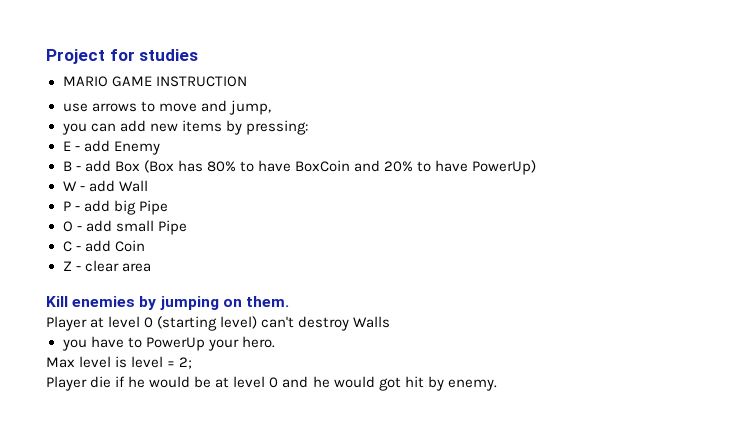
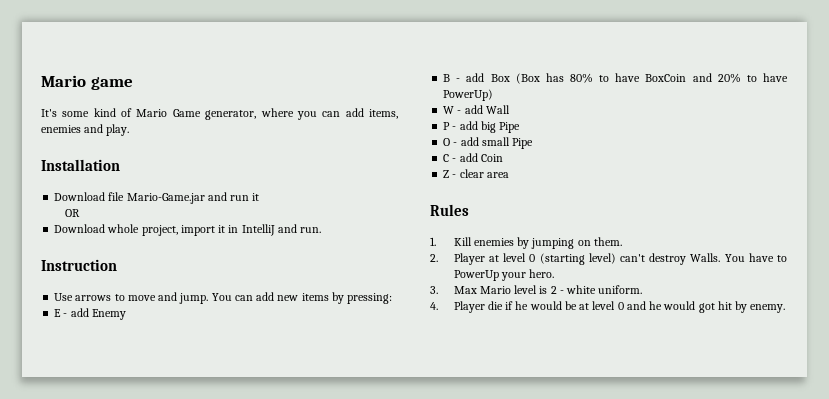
- Project for studies
- MARIO GAME INSTRUCTION
- use arrows to move and jump,
- you can add new items by pressing:
+ Mario game
+ It's some kind of Mario Game generator, where you can add items, enemies and play.
+ Installation
+ Download file Mario-Game.jar and run it
+ OR
+ Download whole project, import it in IntelliJ and run.
+ Instruction
+ Use arrows to move and jump. You can add new items by pressing:
- Kill enemies by jumping on them.
+ Rules
+ 1. Kill enemies by jumping on them.
- Player at level 0 (starting level) can't destroy Walls
- you have to PowerUp your hero.
+ 2. Player at level 0 (starting level) can't destroy Walls. You have to PowerUp your hero.
- Max level is level = 2;
- Player die if he would be at level 0 and he would got hit by enemy.
+ 3. Max Mario level is 2 - white uniform.
+ 4. Player die if he would be at level 0 and he would got hit by enemy.

